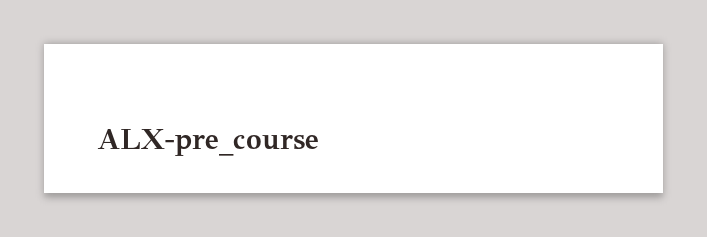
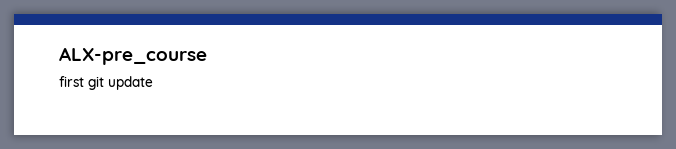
+ first git update

